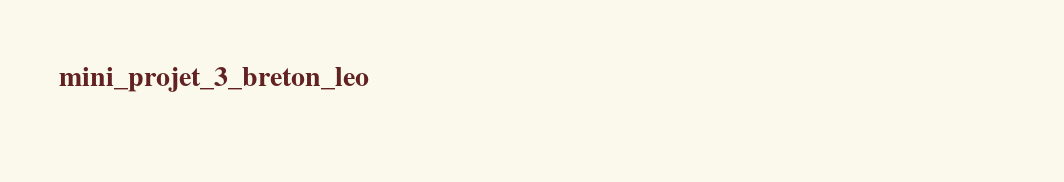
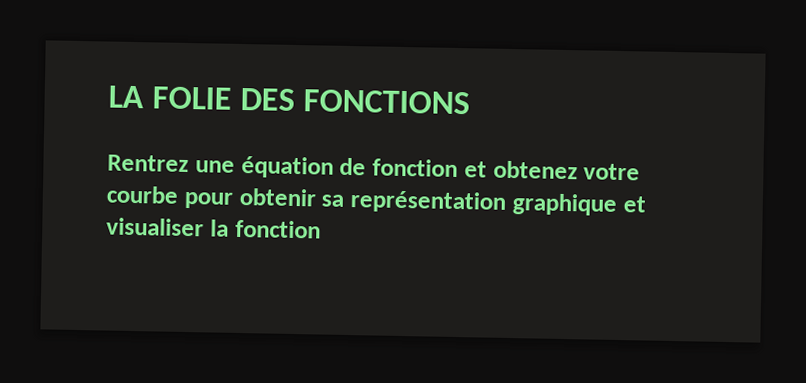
- mini_projet_3_breton_leo
+ LA FOLIE DES FONCTIONS
+ Rentrez une équation de fonction et obtenez votre courbe pour obtenir sa représentation graphique et visualiser la fonction

